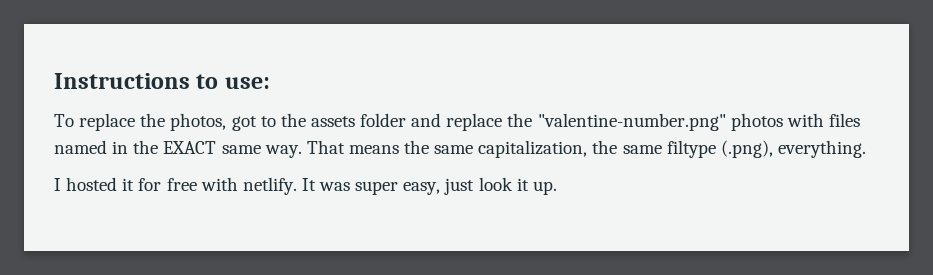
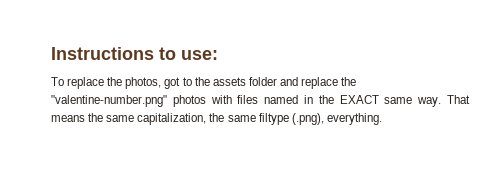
- I hosted it for free with netlify. It was super easy, just look it up.

